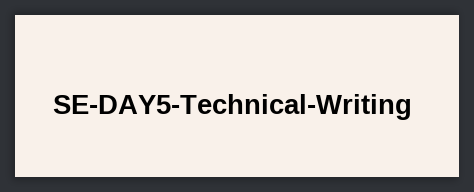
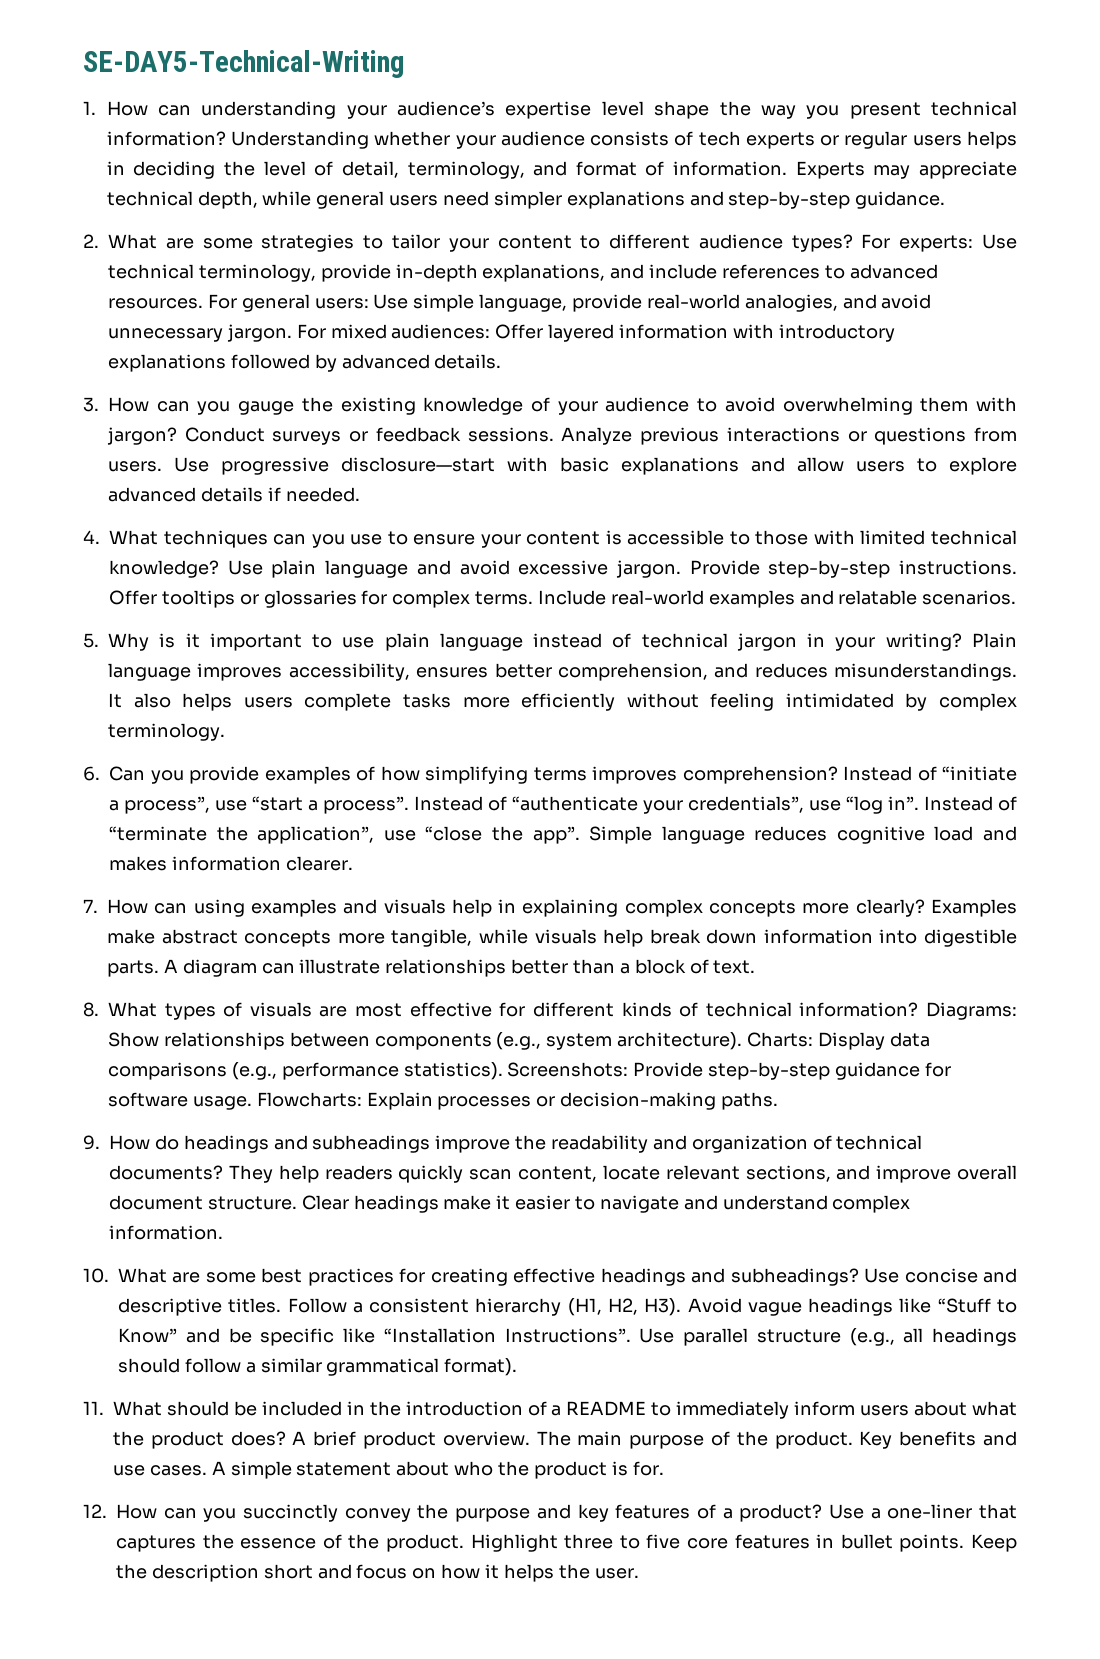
+ 1. How can understanding your audience’s expertise level shape the way you present technical information? Understanding whether your audience consists of tech experts or regular users helps in deciding the level of detail, terminology, and format of information. Experts may appreciate technical depth, while general users need simpler explanations and step-by-step guidance.
+ 2. What are some strategies to tailor your content to different audience types? For experts: Use technical terminology, provide in-depth explanations, and include references to advanced resources. For general users: Use simple language, provide real-world analogies, and avoid unnecessary jargon. For mixed audiences: Offer layered information with introductory explanations followed by advanced details.
+ 3. How can you gauge the existing knowledge of your audience to avoid overwhelming them with jargon? Conduct surveys or feedback sessions. Analyze previous interactions or questions from users. Use progressive disclosure—start with basic explanations and allow users to explore advanced details if needed.
+ 4. What techniques can you use to ensure your content is accessible to those with limited technical knowledge? Use plain language and avoid excessive jargon. Provide step-by-step instructions. Offer tooltips or glossaries for complex terms. Include real-world examples and relatable scenarios.
+ 5. Why is it important to use plain language instead of technical jargon in your writing? Plain language improves accessibility, ensures better comprehension, and reduces misunderstandings. It also helps users complete tasks more efficiently without feeling intimidated by complex terminology.
+ 6. Can you provide examples of how simplifying terms improves comprehension? Instead of “initiate a process”, use “start a process”. Instead of “authenticate your credentials”, use “log in”. Instead of “terminate the application”, use “close the app”. Simple language reduces cognitive load and makes information clearer.
+ 7. How can using examples and visuals help in explaining complex concepts more clearly? Examples make abstract concepts more tangible, while visuals help break down information into digestible parts. A diagram can illustrate relationships better than a block of text.
+ 8. What types of visuals are most effective for different kinds of technical information? Diagrams: Show relationships between components (e.g., system architecture). Charts: Display data comparisons (e.g., performance statistics). Screenshots: Provide step-by-step guidance for software usage. Flowcharts: Explain processes or decision-making paths.
+ 9. How do headings and subheadings improve the readability and organization of technical documents? They help readers quickly scan content, locate relevant sections, and improve overall document structure. Clear headings make it easier to navigate and understand complex information.
+ 10. What are some best practices for creating effective headings and subheadings? Use concise and descriptive titles. Follow a consistent hierarchy (H1, H2, H3). Avoid vague headings like “Stuff to Know” and be specific like “Installation Instructions”. Use parallel structure (e.g., all headings should follow a similar grammatical format).
+ 11. What should be included in the introduction of a README to immediately inform users about what the product does? A brief product overview. The main purpose of the product. Key benefits and use cases. A simple statement about who the product is for.
+ 12. How can you succinctly convey the purpose and key features of a product? Use a one-liner that captures the essence of the product. Highlight three to five core features in bullet points. Keep the description short and focus on how it helps the user.

